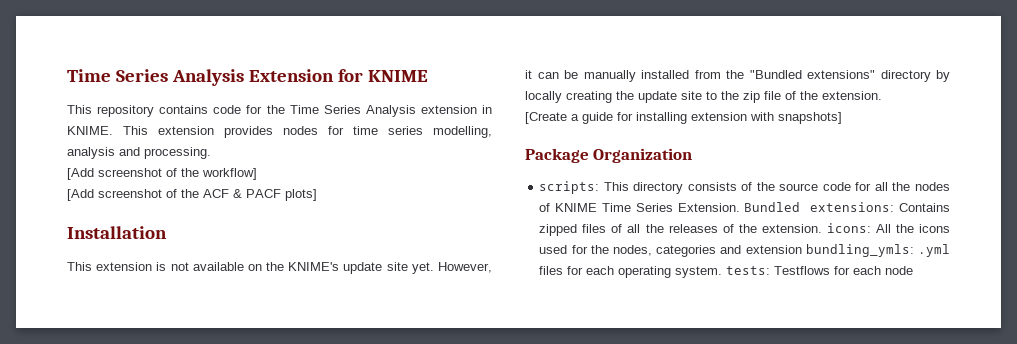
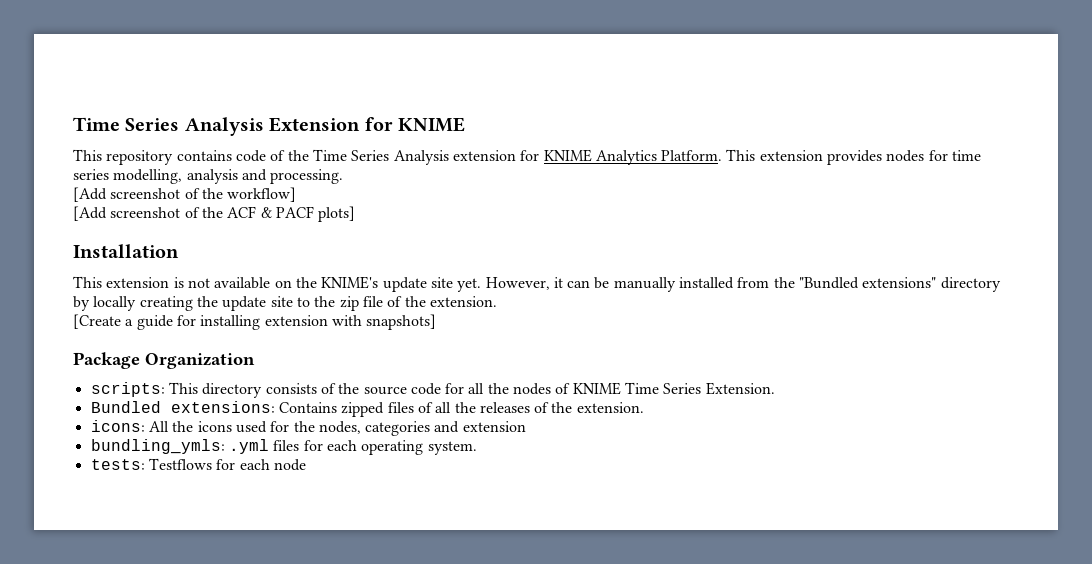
- This repository contains code for the Time Series Analysis extension in KNIME.
+ This repository contains code of the Time Series Analysis extension for KNIME Analytics Platform.
- scripts: This directory consists of the source code for all the nodes of KNIME Time Series Extension. Bundled extensions: Contains zipped files of all the releases of the extension. icons: All the icons used for the nodes, categories and extension bundling_ymls: .yml files for each operating system. tests: Testflows for each node
+ scripts: This directory consists of the source code for all the nodes of KNIME Time Series Extension.
+ Bundled extensions: Contains zipped files of all the releases of the extension.
+ icons: All the icons used for the nodes, categories and extension
+ bundling_ymls: .yml files for each operating system.
+ tests: Testflows for each node

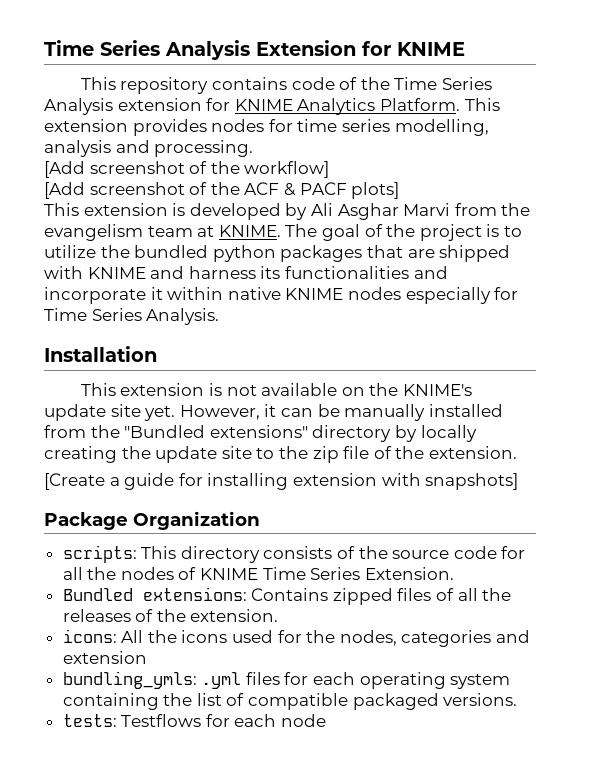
+ This extension is developed by Ali Asghar Marvi from the evangelism team at KNIME. The goal of the project is to utilize the bundled python packages that are shipped with KNIME and harness its functionalities and incorporate it within native KNIME nodes especially for Time Series Analysis.
- bundling_ymls: .yml files for each operating system.
+ bundling_ymls: .yml files for each operating system containing the list of compatible packaged versions.

